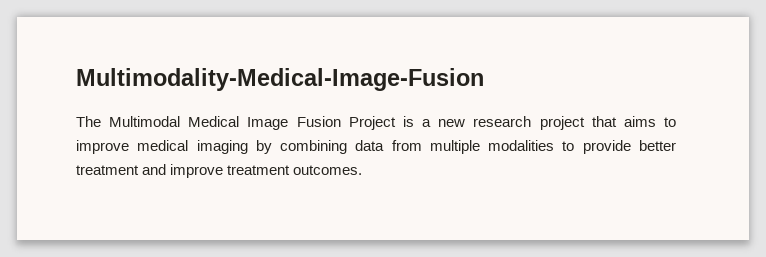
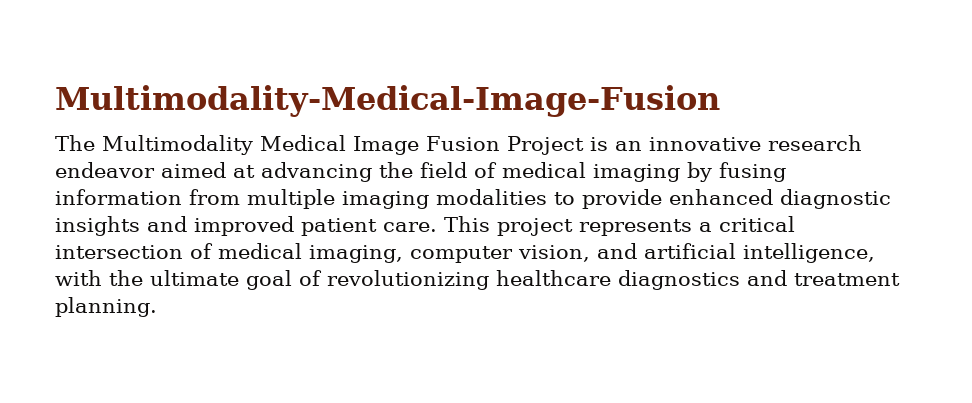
- The Multimodal Medical Image Fusion Project is a new research project that aims to improve medical imaging by combining data from multiple modalities to provide better treatment and improve treatment outcomes.
+ The Multimodality Medical Image Fusion Project is an innovative research endeavor aimed at advancing the field of medical imaging by fusing information from multiple imaging modalities to provide enhanced diagnostic insights and improved patient care. This project represents a critical intersection of medical imaging, computer vision, and artificial intelligence, with the ultimate goal of revolutionizing healthcare diagnostics and treatment planning.

